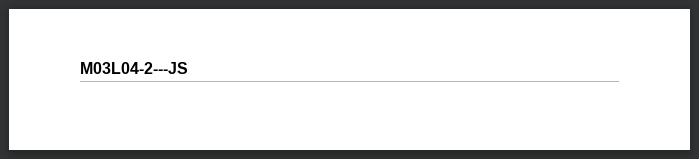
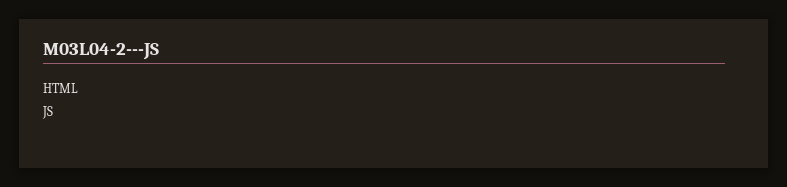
+ HTML
+ JS

